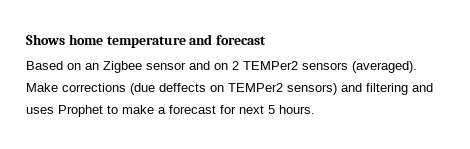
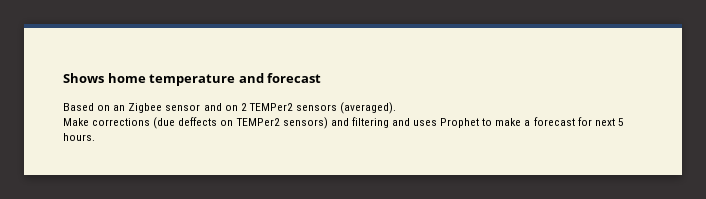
- Make corrections (due deffects on TEMPer2 sensors) and filtering and
- uses Prophet to make a forecast for next 5 hours.
+ Make corrections (due deffects on TEMPer2 sensors) and filtering and uses Prophet to make a forecast for next 5 hours.

